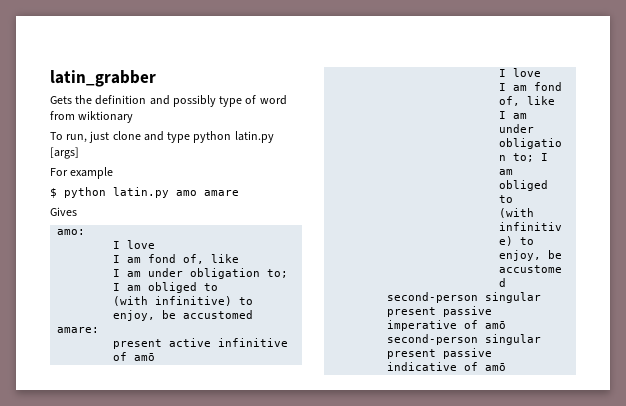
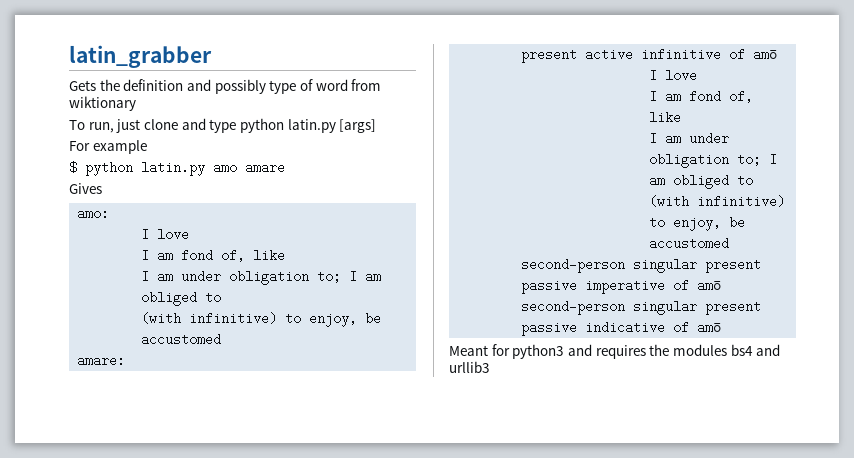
+ Meant for python3 and requires the modules bs4 and urllib3

